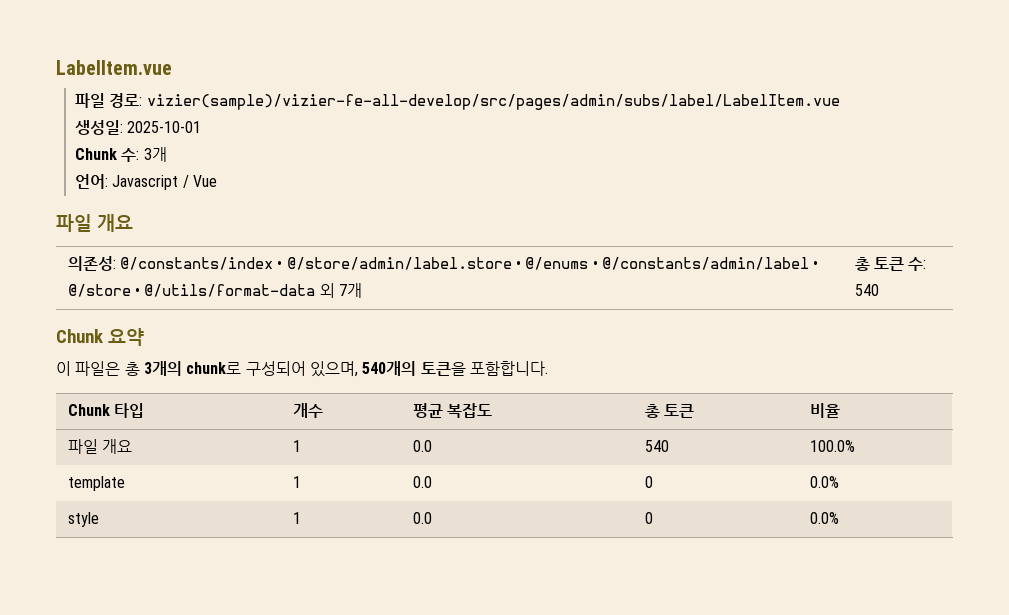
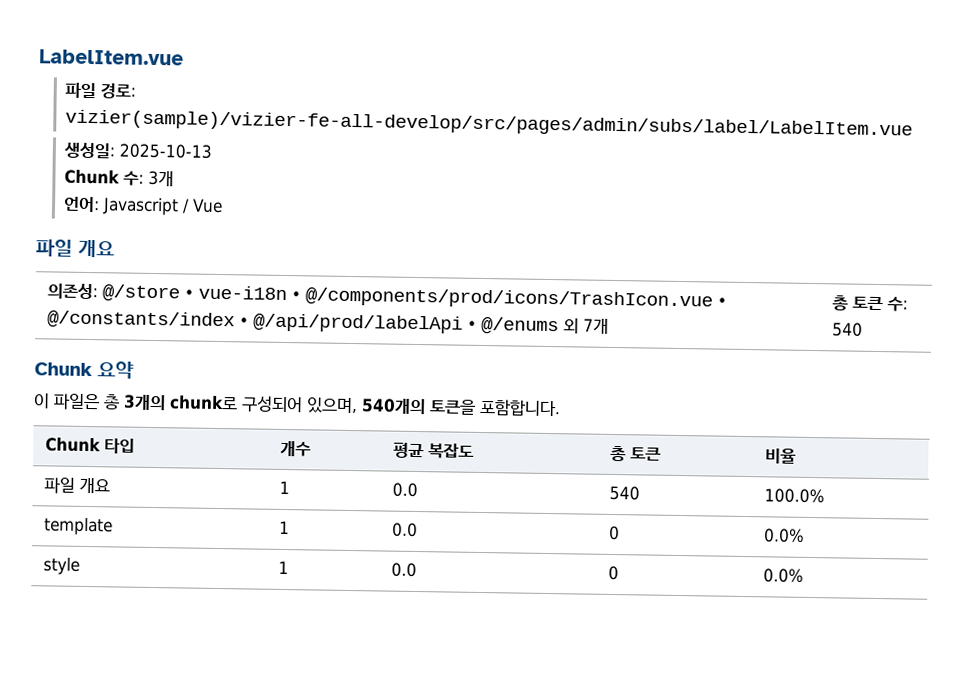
- 생성일: 2025-10-01
+ 생성일: 2025-10-13
- 의존성: @/constants/index • @/store/admin/label.store • @/enums • @/constants/admin/label • @/store • @/utils/format-data 외 7개 | 총 토큰 수: 540
+ 의존성: @/store • vue-i18n • @/components/prod/icons/TrashIcon.vue • @/constants/index • @/api/prod/labelApi • @/enums 외 7개 | 총 토큰 수: 540

